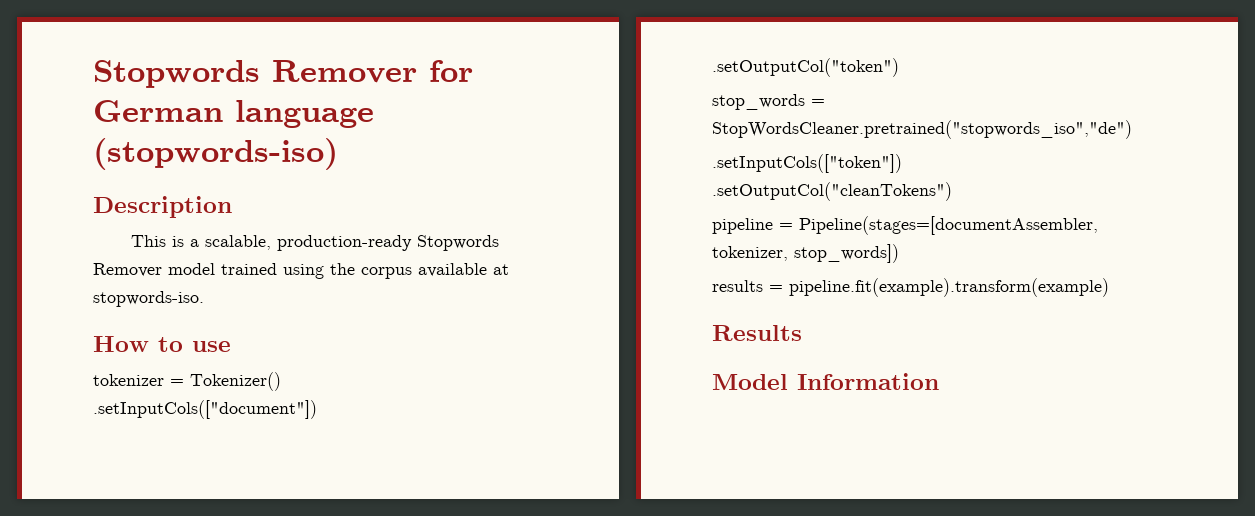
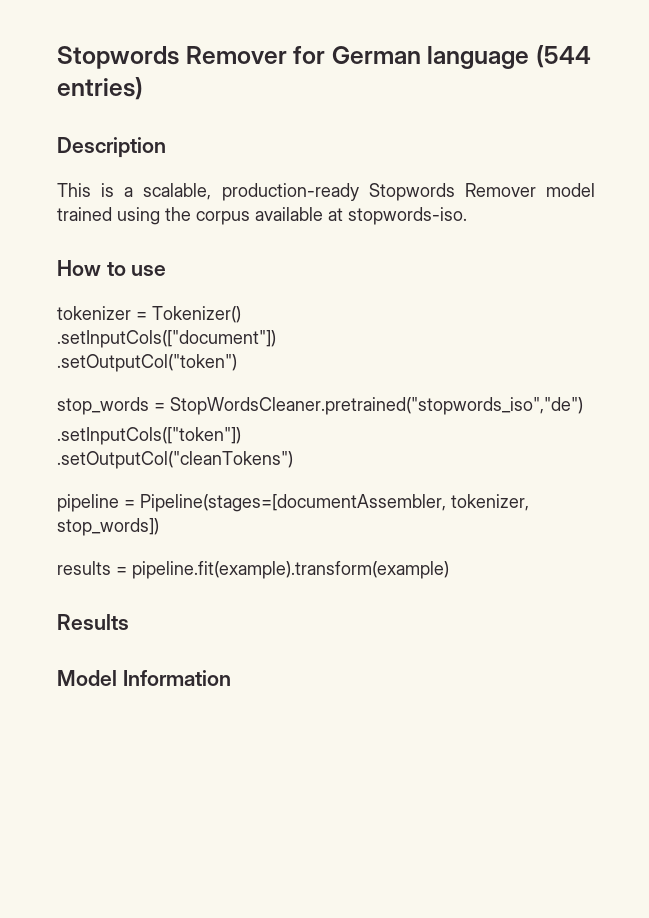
- Stopwords Remover for German language (stopwords-iso)
+ Stopwords Remover for German language (544 entries)

